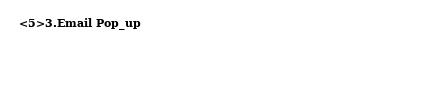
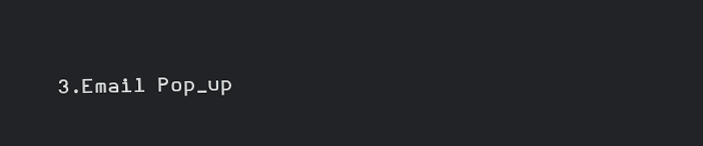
- <5>3.Email Pop_up
+ 3.Email Pop_up

